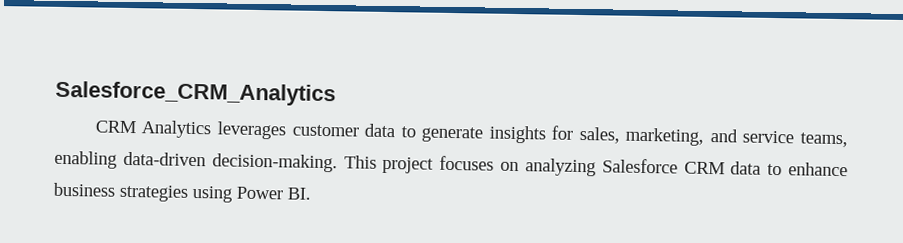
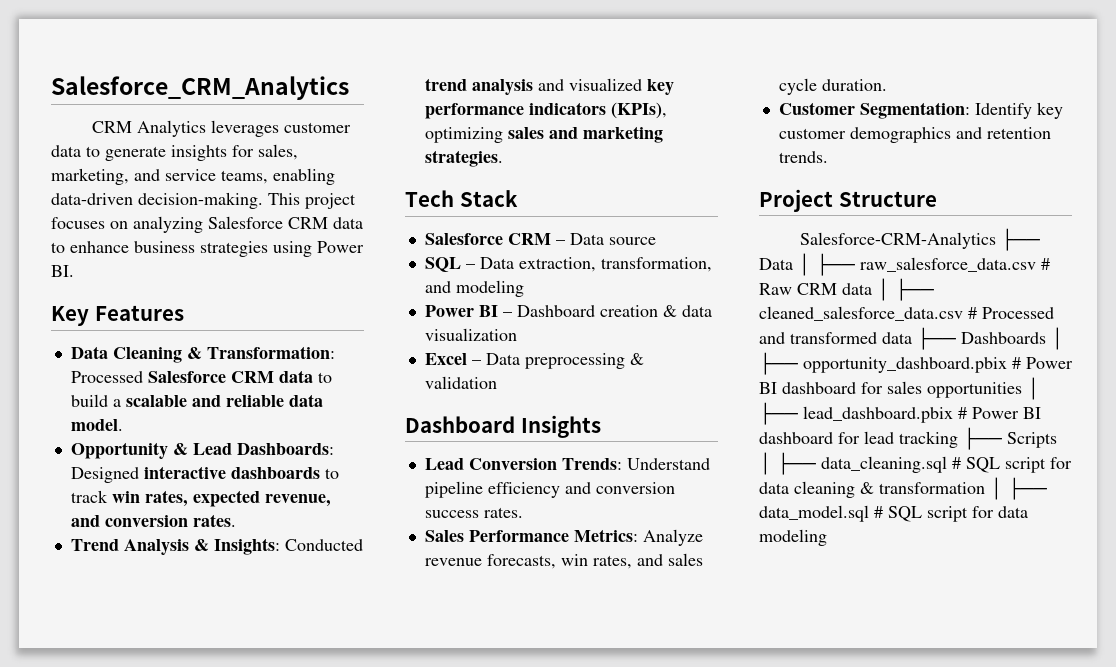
+ Key Features
+ Data Cleaning & Transformation: Processed Salesforce CRM data to build a scalable and reliable data model.
+ Opportunity & Lead Dashboards: Designed interactive dashboards to track win rates, expected revenue, and conversion rates.
+ Trend Analysis & Insights: Conducted trend analysis and visualized key performance indicators (KPIs), optimizing sales and marketing strategies.
+ Tech Stack
+ Salesforce CRM – Data source
+ SQL – Data extraction, transformation, and modeling
+ Power BI – Dashboard creation & data visualization
+ Excel – Data preprocessing & validation
+ Dashboard Insights
+ Lead Conversion Trends: Understand pipeline efficiency and conversion success rates.
+ Sales Performance Metrics: Analyze revenue forecasts, win rates, and sales cycle duration.
+ Customer Segmentation: Identify key customer demographics and retention trends.
+ Project Structure
+ Salesforce-CRM-Analytics ├── Data │ ├── raw_salesforce_data.csv # Raw CRM data │ ├── cleaned_salesforce_data.csv # Processed and transformed data ├── Dashboards │ ├── opportunity_dashboard.pbix # Power BI dashboard for sales opportunities │ ├── lead_dashboard.pbix # Power BI dashboard for lead tracking ├── Scripts │ ├── data_cleaning.sql # SQL script for data cleaning & transformation │ ├── data_model.sql # SQL script for data modeling

